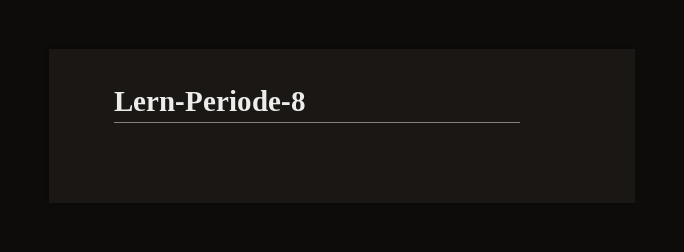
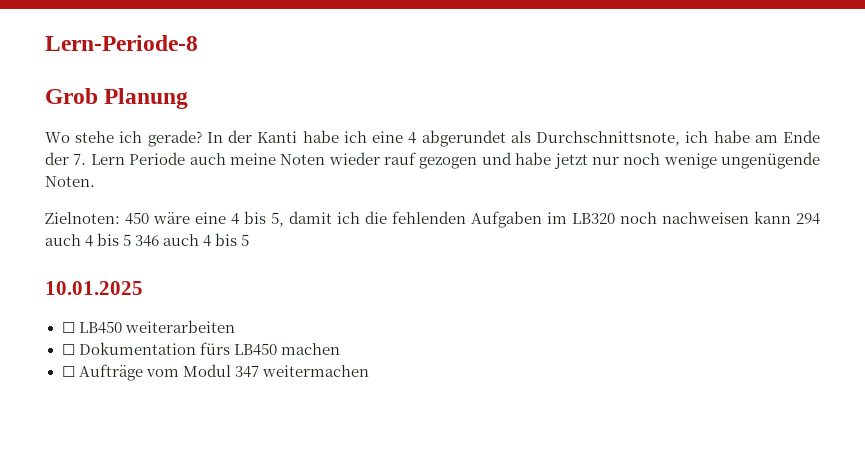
+ Grob Planung
+ Wo stehe ich gerade? In der Kanti habe ich eine 4 abgerundet als Durchschnittsnote, ich habe am Ende der 7. Lern Periode auch meine Noten wieder rauf gezogen und habe jetzt nur noch wenige ungenügende Noten.
+ Zielnoten: 450 wäre eine 4 bis 5, damit ich die fehlenden Aufgaben im LB320 noch nachweisen kann 294 auch 4 bis 5 346 auch 4 bis 5
+ 10.01.2025
+ ☐ LB450 weiterarbeiten
+ ☐ Dokumentation fürs LB450 machen
+ ☐ Aufträge vom Modul 347 weitermachen

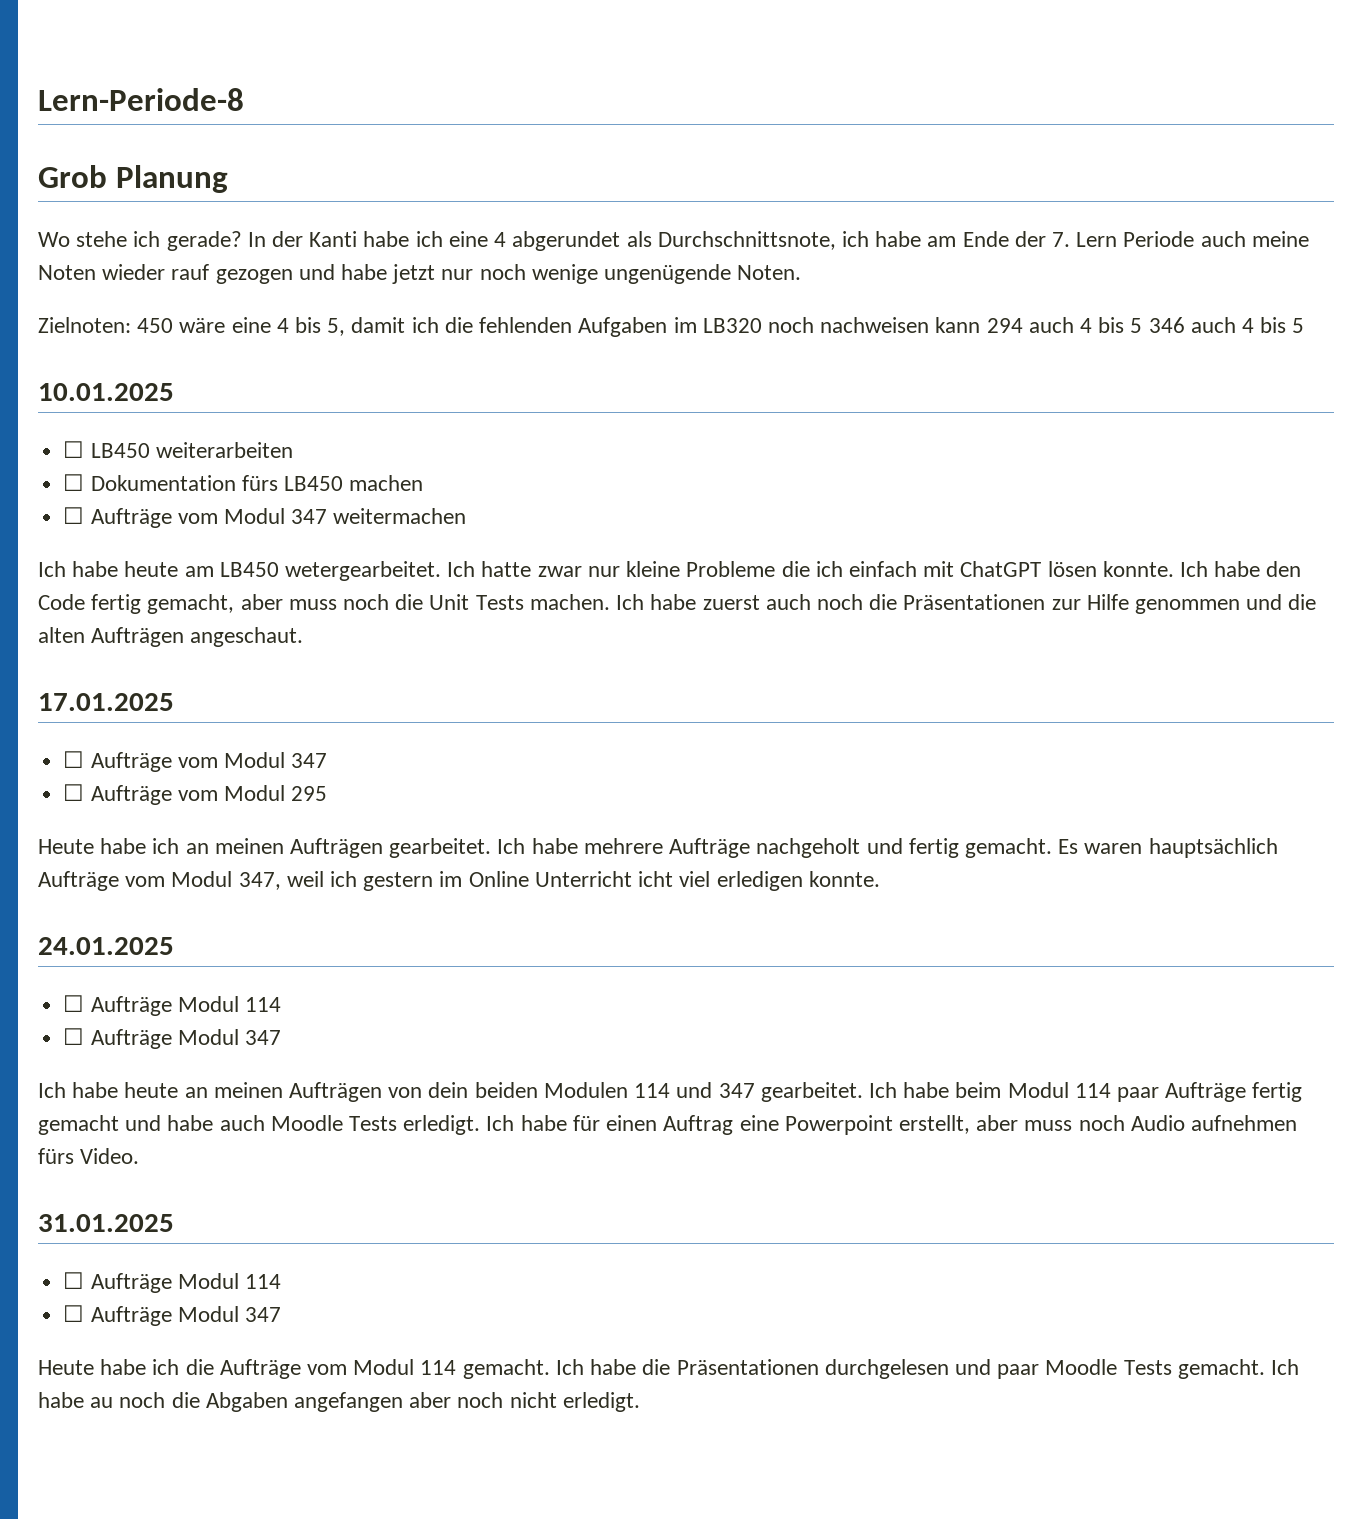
+ Ich habe heute am LB450 wetergearbeitet. Ich hatte zwar nur kleine Probleme die ich einfach mit ChatGPT lösen konnte. Ich habe den Code fertig gemacht, aber muss noch die Unit Tests machen. Ich habe zuerst auch noch die Präsentationen zur Hilfe genommen und die alten Aufträgen angeschaut.
+ 17.01.2025
+ ☐ Aufträge vom Modul 347
+ ☐ Aufträge vom Modul 295
+ Heute habe ich an meinen Aufträgen gearbeitet. Ich habe mehrere Aufträge nachgeholt und fertig gemacht. Es waren hauptsächlich Aufträge vom Modul 347, weil ich gestern im Online Unterricht icht viel erledigen konnte.
+ 24.01.2025
+ ☐ Aufträge Modul 114
+ ☐ Aufträge Modul 347
+ Ich habe heute an meinen Aufträgen von dein beiden Modulen 114 und 347 gearbeitet. Ich habe beim Modul 114 paar Aufträge fertig gemacht und habe auch Moodle Tests erledigt. Ich habe für einen Auftrag eine Powerpoint erstellt, aber muss noch Audio aufnehmen fürs Video.
+ 31.01.2025
+ ☐ Aufträge Modul 114
+ ☐ Aufträge Modul 347
+ Heute habe ich die Aufträge vom Modul 114 gemacht. Ich habe die Präsentationen durchgelesen und paar Moodle Tests gemacht. Ich habe au noch die Abgaben angefangen aber noch nicht erledigt.

